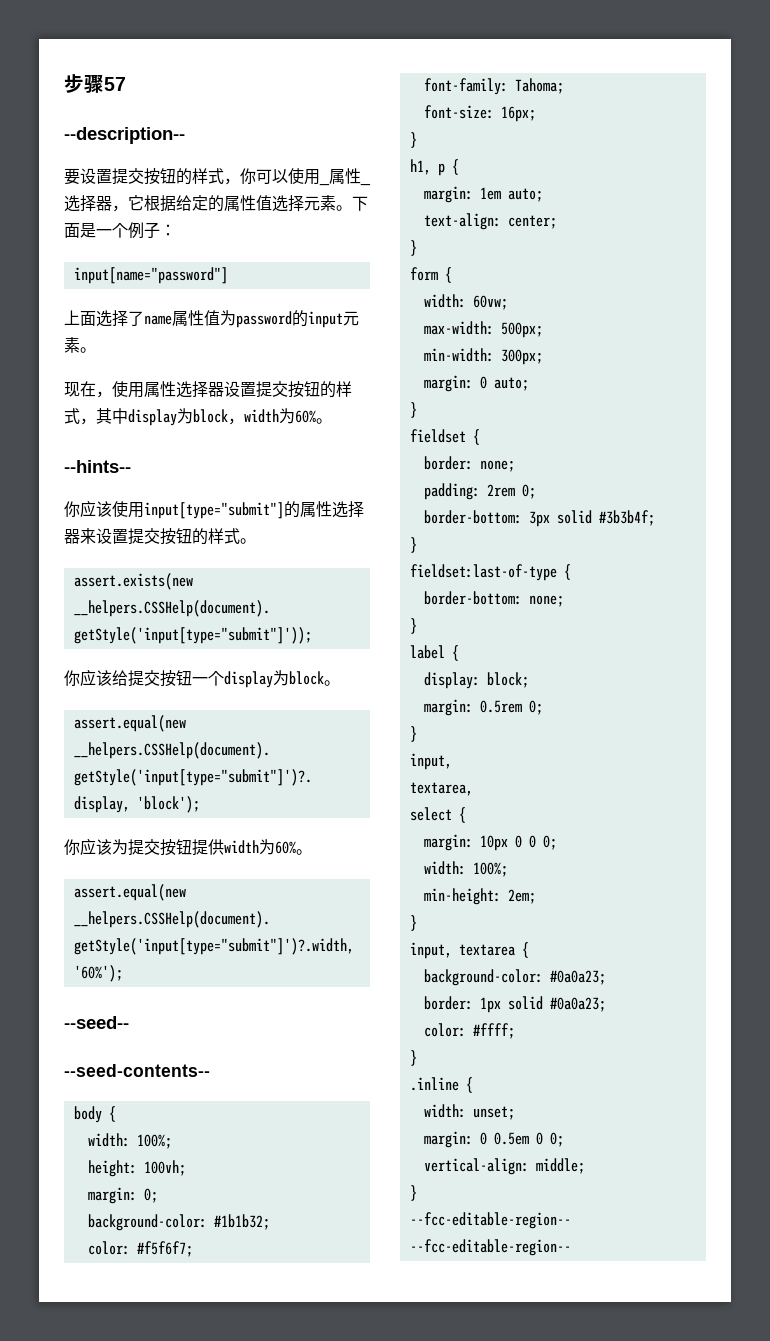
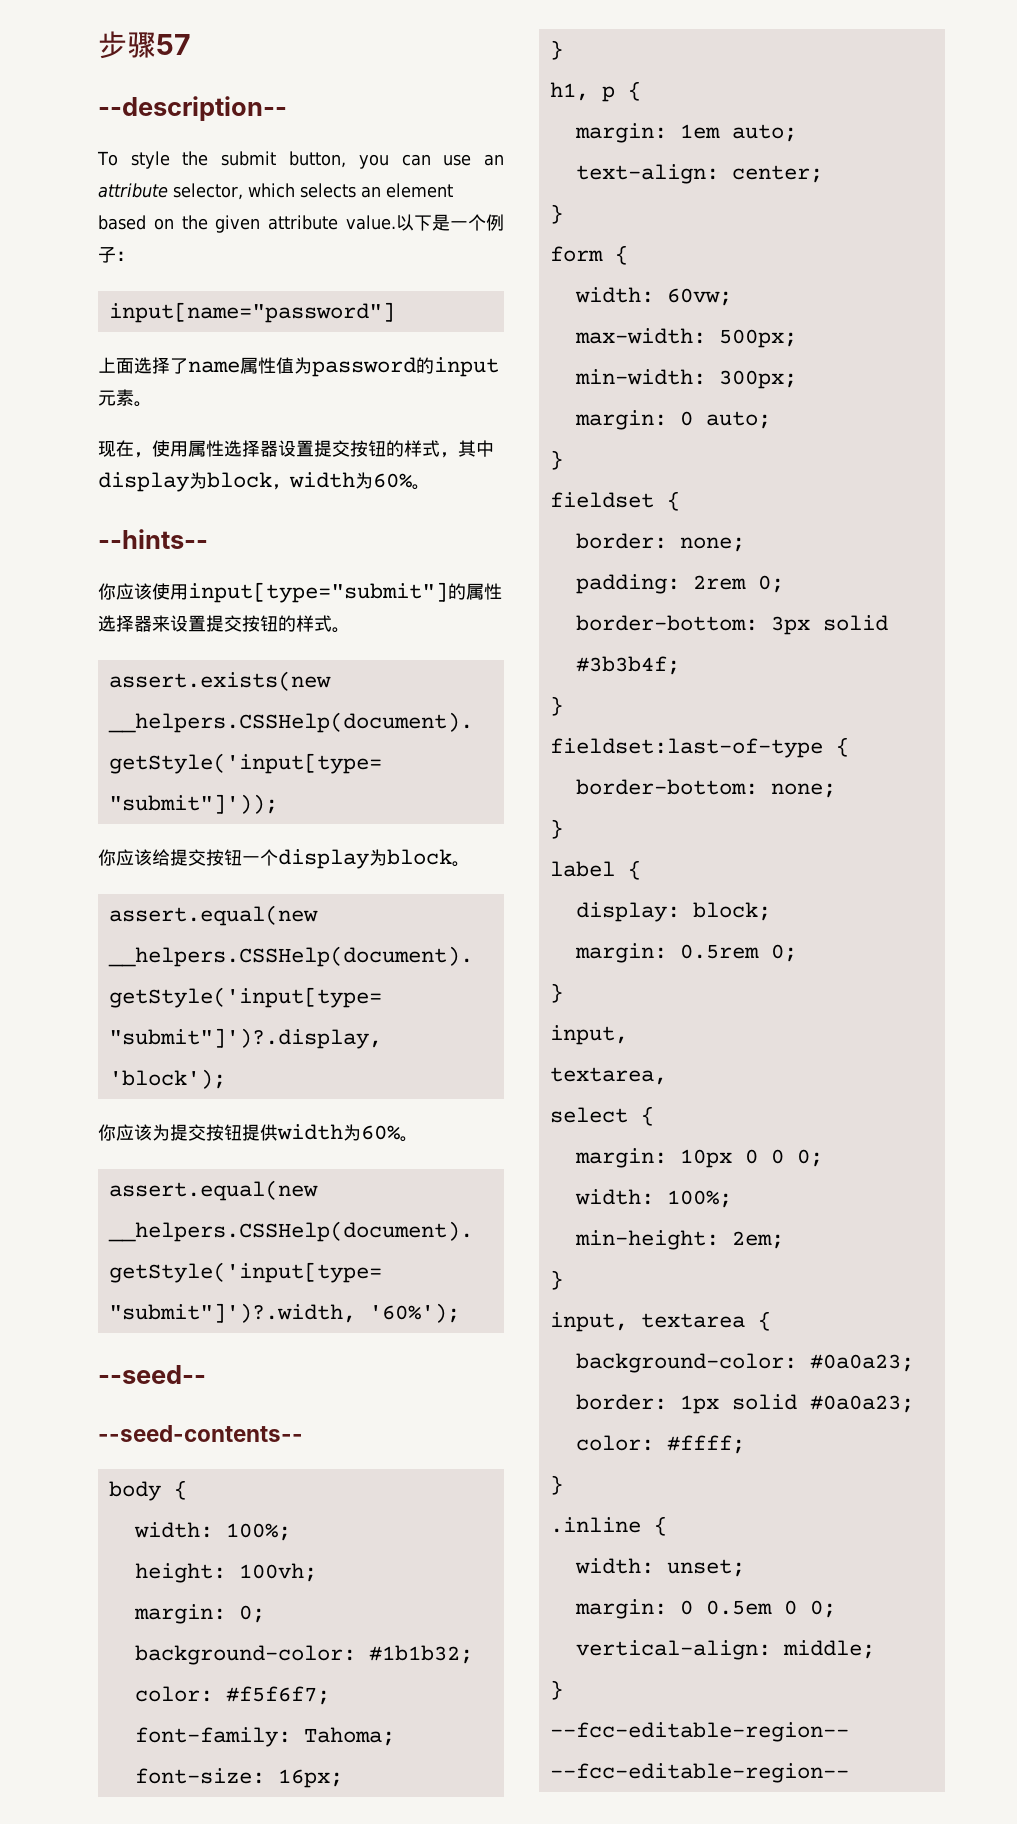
- 要设置提交按钮的样式，你可以使用_属性_选择器，它根据给定的属性值选择元素。下面是一个例子：
+ To style the submit button, you can use an attribute selector, which selects an element based on the given attribute value.以下是一个例子：

